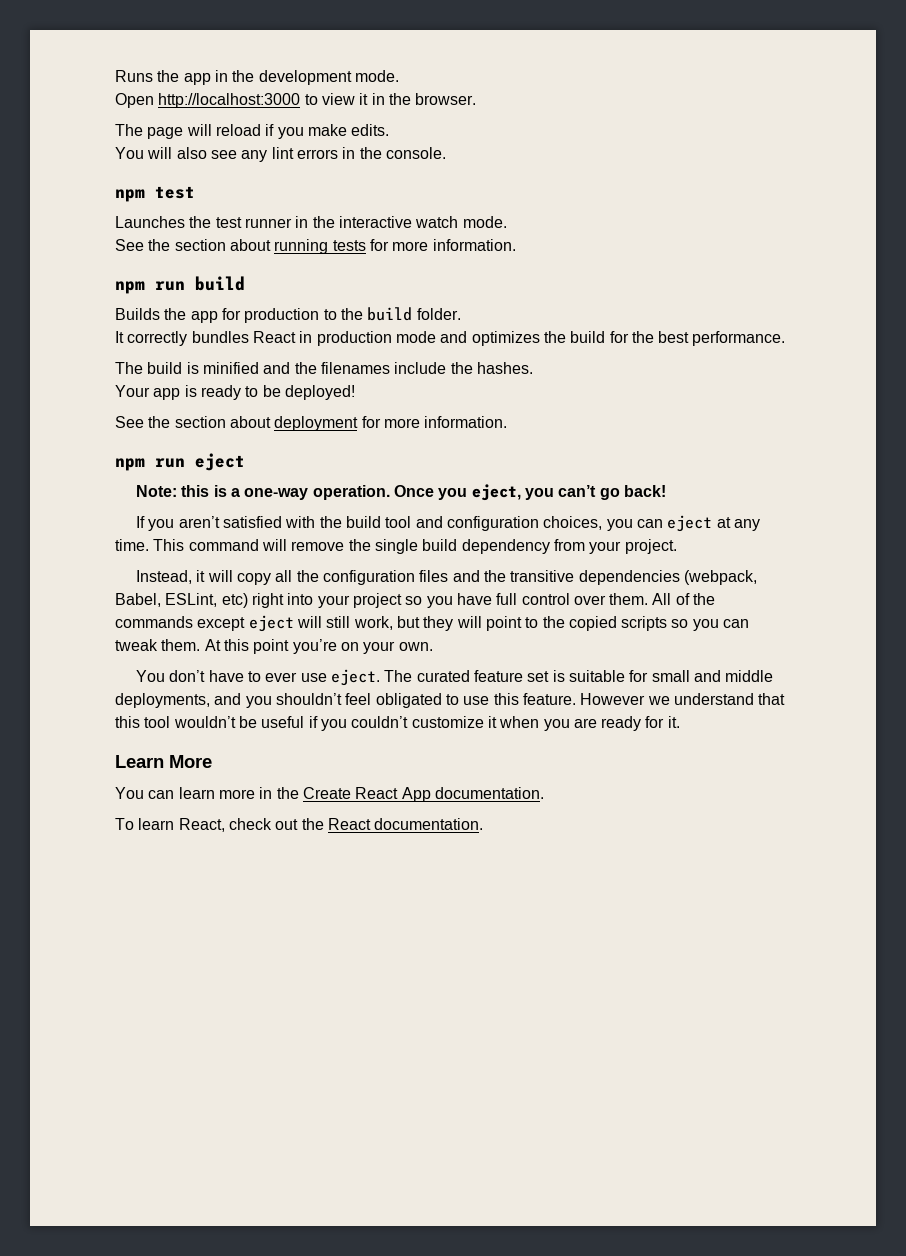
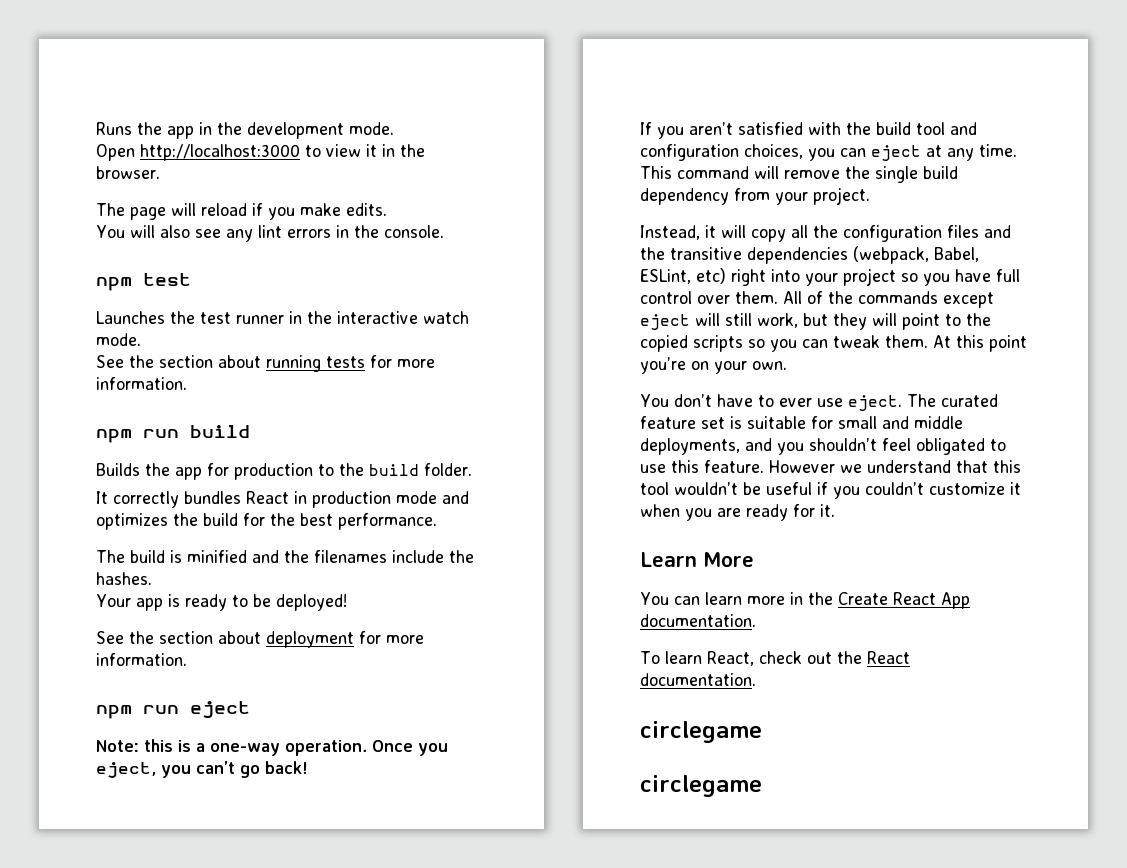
  To learn React, check out the React documentation.
+ circlegame
+ circlegame

